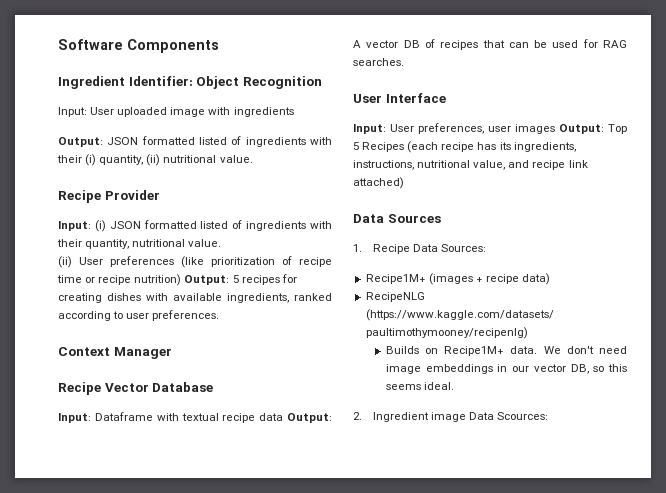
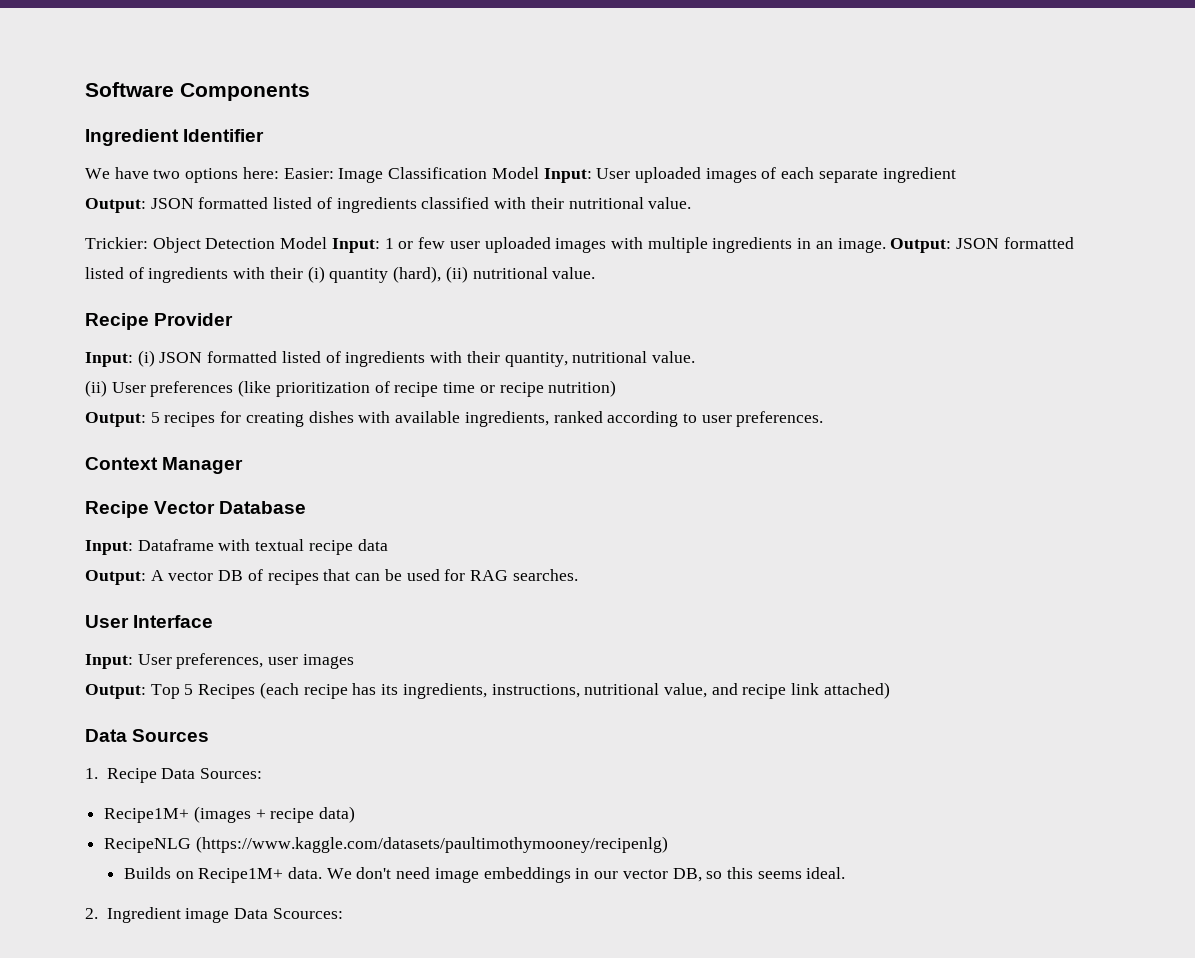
- Ingredient Identifier: Object Recognition
- Input: User uploaded image with ingredients
- Output: JSON formatted listed of ingredients with their (i) quantity, (ii) nutritional value.
+ Ingredient Identifier
+ We have two options here: Easier: Image Classification Model Input: User uploaded images of each separate ingredient
+ Output: JSON formatted listed of ingredients classified with their nutritional value.
+ Trickier: Object Detection Model Input: 1 or few user uploaded images with multiple ingredients in an image. Output: JSON formatted listed of ingredients with their (i) quantity (hard), (ii) nutritional value.
- (ii) User preferences (like prioritization of recipe time or recipe nutrition) Output: 5 recipes for creating dishes with available ingredients, ranked according to user preferences.
+ (ii) User preferences (like prioritization of recipe time or recipe nutrition)
+ Output: 5 recipes for creating dishes with available ingredients, ranked according to user preferences.
- Input: Dataframe with textual recipe data Output: A vector DB of recipes that can be used for RAG searches.
+ Input: Dataframe with textual recipe data
+ Output: A vector DB of recipes that can be used for RAG searches.
- Input: User preferences, user images Output: Top 5 Recipes (each recipe has its ingredients, instructions, nutritional value, and recipe link attached)
+ Input: User preferences, user images
+ Output: Top 5 Recipes (each recipe has its ingredients, instructions, nutritional value, and recipe link attached)

